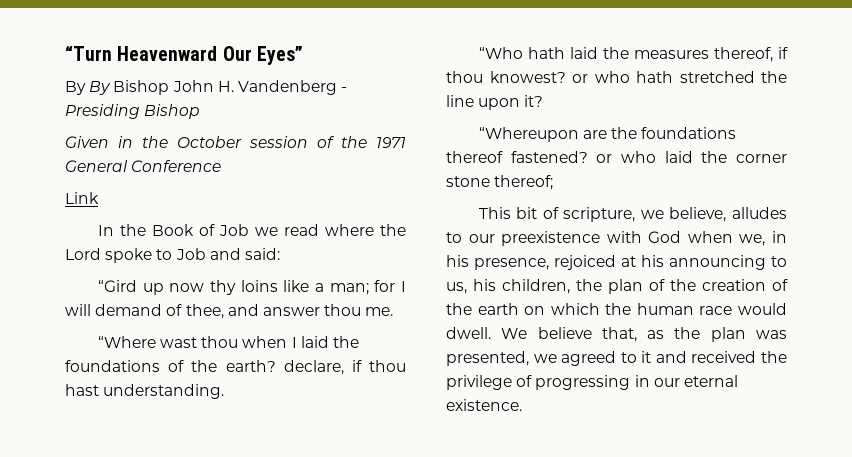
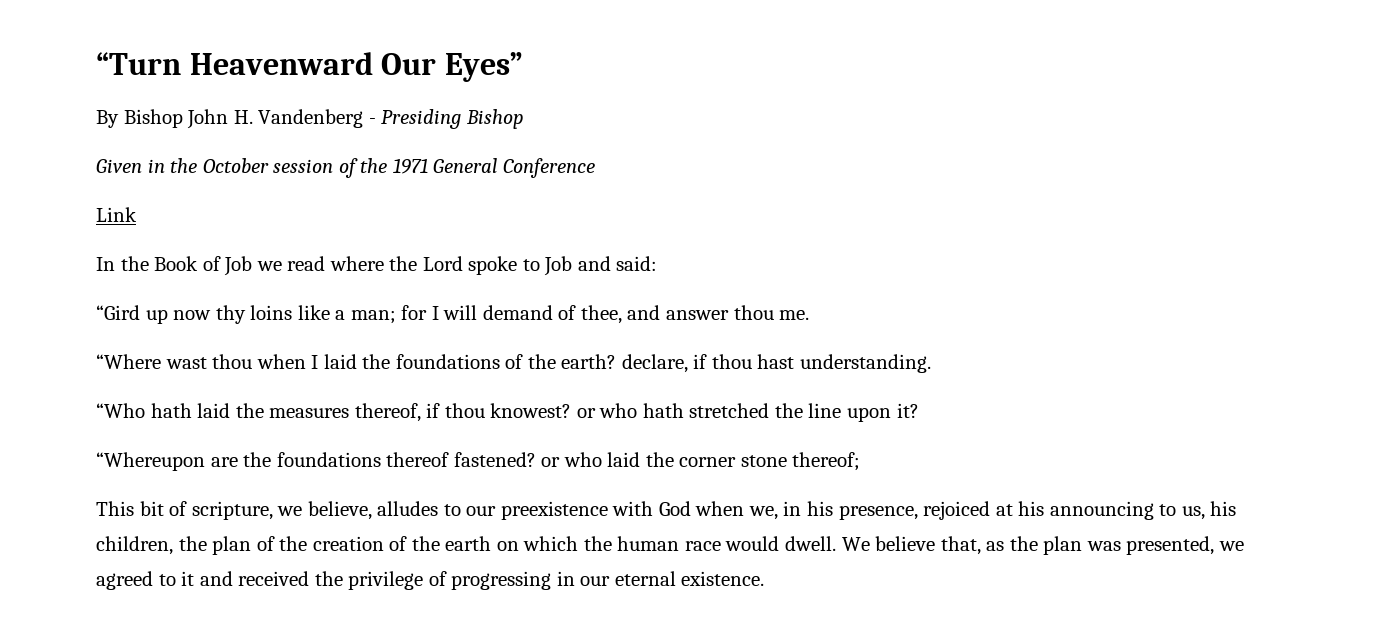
- By By Bishop John H. Vandenberg - Presiding Bishop
+ By Bishop John H. Vandenberg - Presiding Bishop

